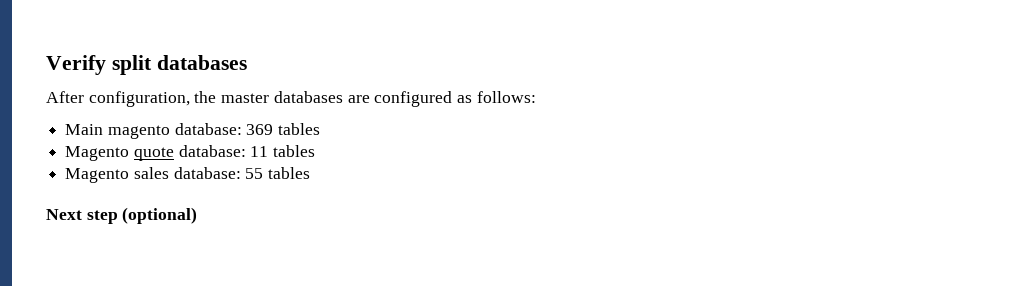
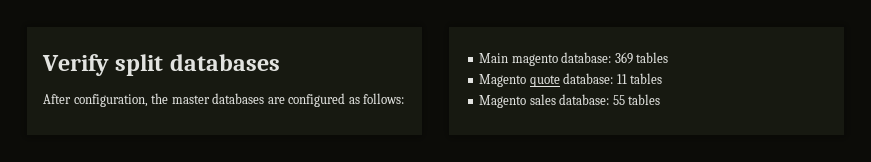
- Next step (optional)

